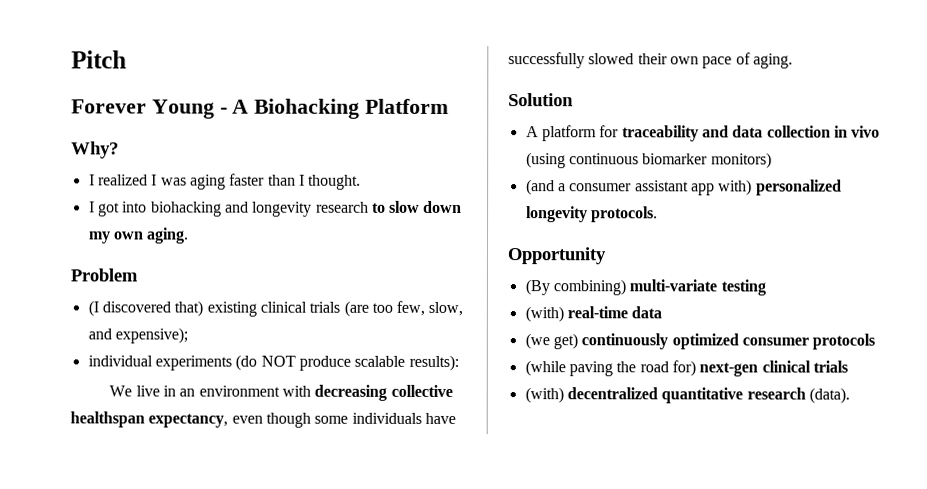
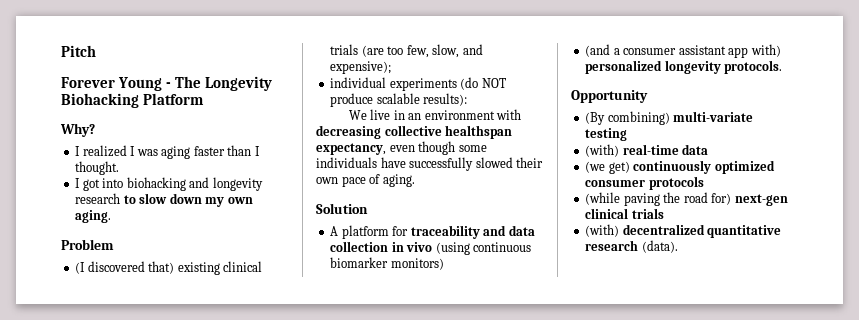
- Forever Young - A Biohacking Platform
+ Forever Young - The Longevity Biohacking Platform

